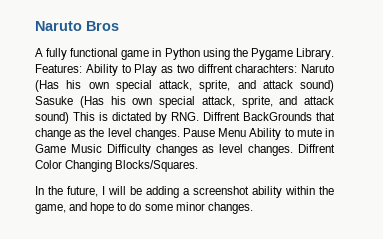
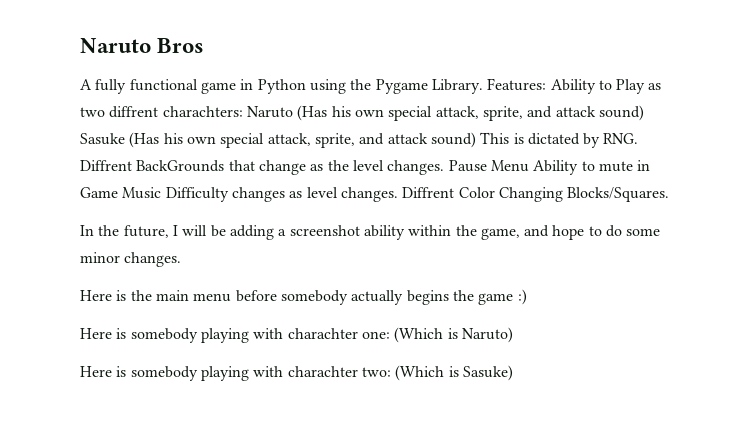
+ Here is the main menu before somebody actually begins the game :)
+ Here is somebody playing with charachter one: (Which is Naruto)
+ Here is somebody playing with charachter two: (Which is Sasuke)

